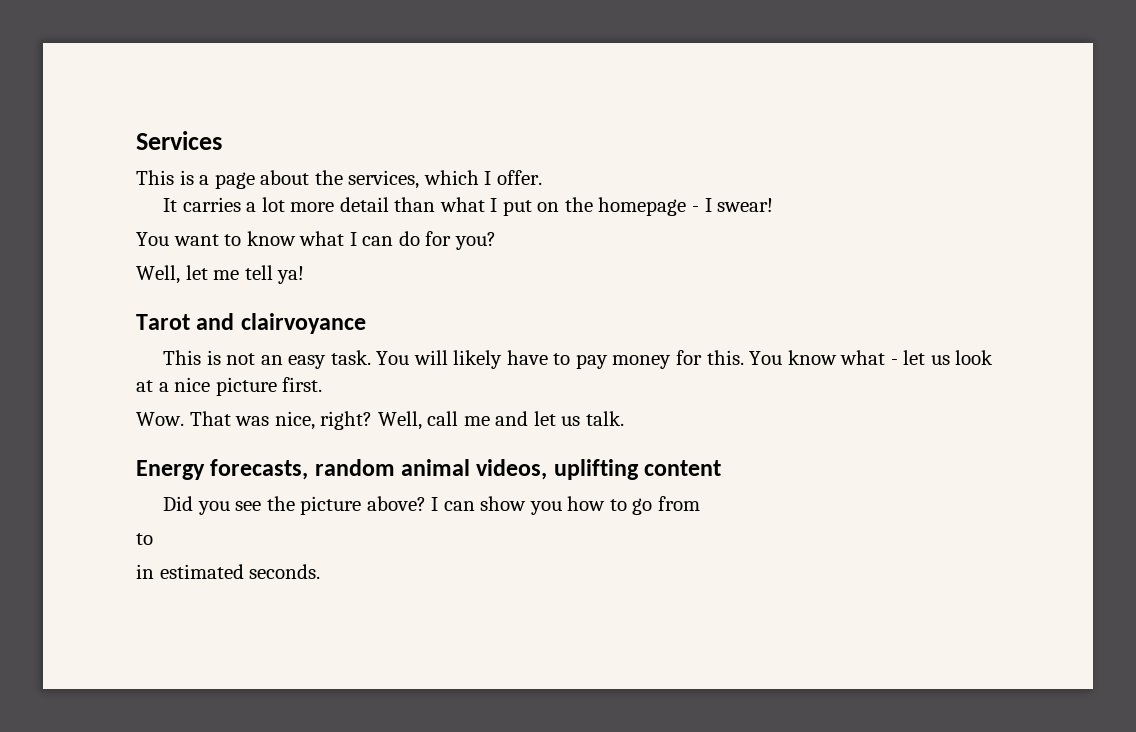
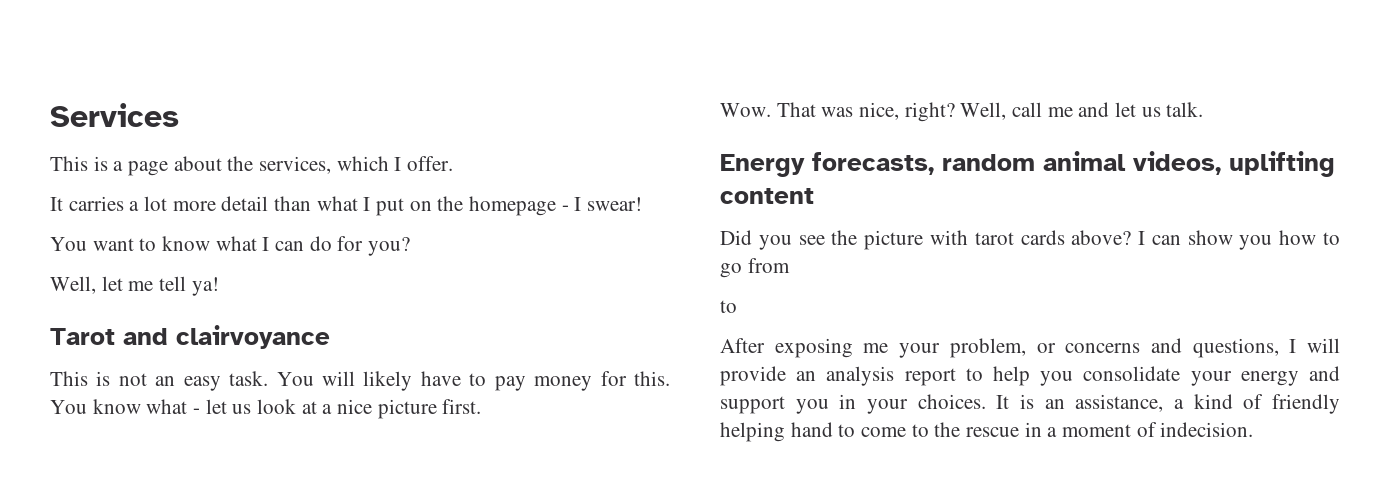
- Did you see the picture above?
+ Did you see the picture with tarot cards above?
- in estimated seconds.
+ After exposing me your problem, or concerns and questions, I will provide an analysis report to help you consolidate your energy and support you in your choices. It is an assistance, a kind of friendly helping hand to come to the rescue in a moment of indecision.

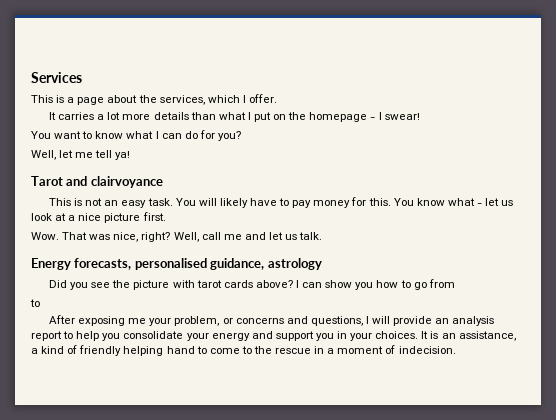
- It carries a lot more detail than what I put on the homepage - I swear!
+ It carries a lot more details than what I put on the homepage - I swear!
- Energy forecasts, random animal videos, uplifting content
+ Energy forecasts, personalised guidance, astrology

